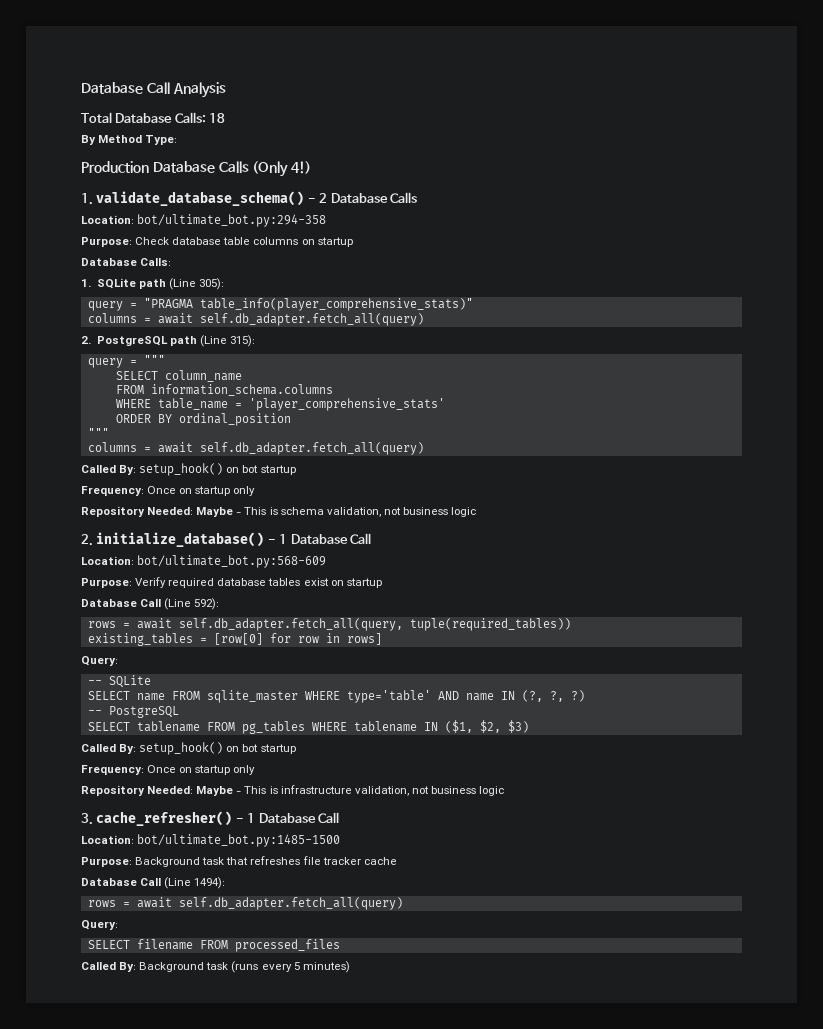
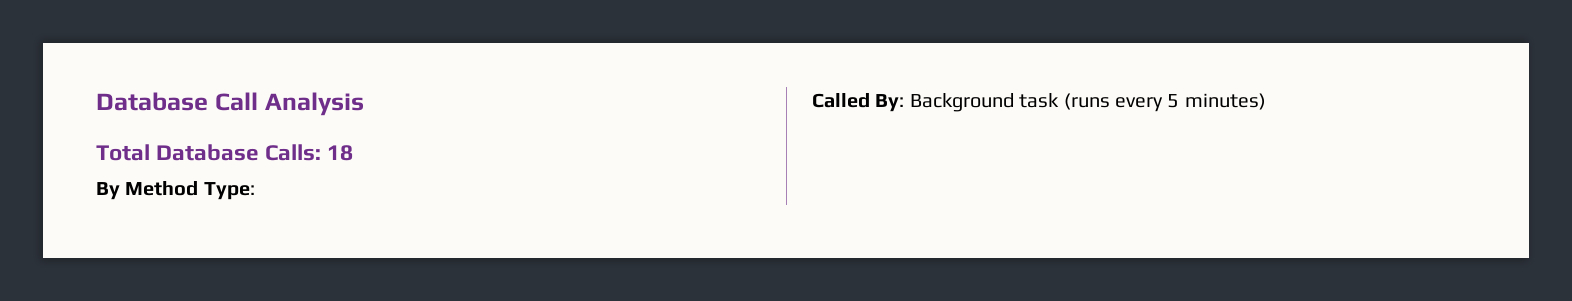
- Production Database Calls (Only 4!)
- 1. validate_database_schema() - 2 Database Calls
- Location: bot/ultimate_bot.py:294-358
- Purpose: Check database table columns on startup
- Database Calls:
- 1. SQLite path (Line 305):
- query = "PRAGMA table_info(player_comprehensive_stats)"
- columns = await self.db_adapter.fetch_all(query)
- 2. PostgreSQL path (Line 315):
- query = """
- SELECT column_name
- FROM information_schema.columns
- WHERE table_name = 'player_comprehensive_stats'
- ORDER BY ordinal_position
- """
- columns = await self.db_adapter.fetch_all(query)
- Called By: setup_hook() on bot startup
- Frequency: Once on startup only
- Repository Needed: Maybe - This is schema validation, not business logic
- 2. initialize_database() - 1 Database Call
- Location: bot/ultimate_bot.py:568-609
- Purpose: Verify required database tables exist on startup
- Database Call (Line 592):
- rows = await self.db_adapter.fetch_all(query, tuple(required_tables))
- existing_tables = [row[0] for row in rows]
- Query:
- -- SQLite
- SELECT name FROM sqlite_master WHERE type='table' AND name IN (?, ?, ?)
- -- PostgreSQL
- SELECT tablename FROM pg_tables WHERE tablename IN ($1, $2, $3)
- Called By: setup_hook() on bot startup
- Frequency: Once on startup only
- Repository Needed: Maybe - This is infrastructure validation, not business logic
- 3. cache_refresher() - 1 Database Call
- Location: bot/ultimate_bot.py:1485-1500
- Purpose: Background task that refreshes file tracker cache
- Database Call (Line 1494):
- rows = await self.db_adapter.fetch_all(query)
- Query:
- SELECT filename FROM processed_files

